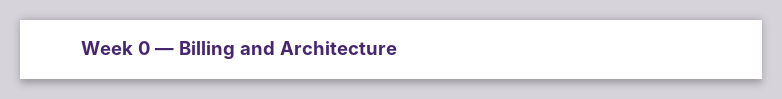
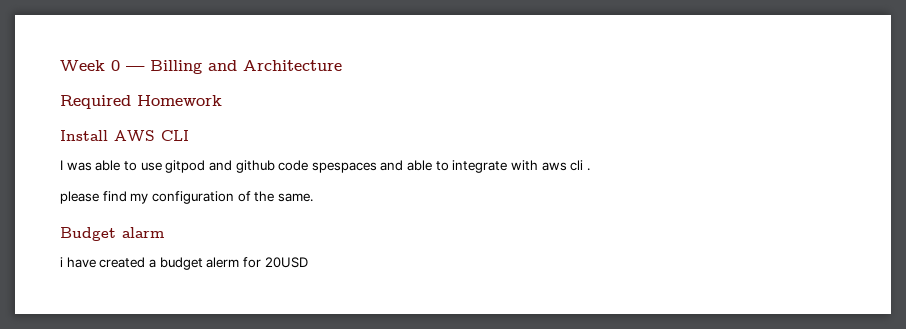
+ Required Homework
+ Install AWS CLI
+ I was able to use gitpod and github code spespaces and able to integrate with aws cli .
+ please find my configuration of the same.
+ Budget alarm
+ i have created a budget alerm for 20USD

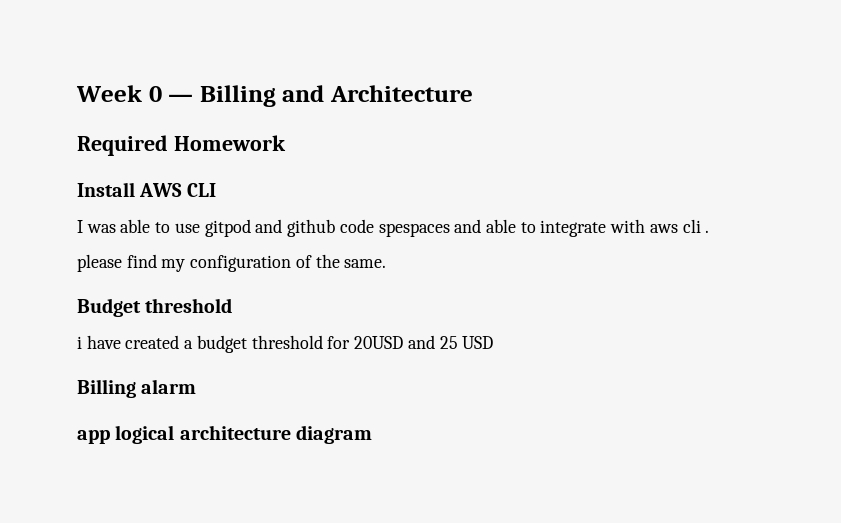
- Budget alarm
+ Budget threshold
- i have created a budget alerm for 20USD
+ i have created a budget threshold for 20USD and 25 USD
+ Billing alarm
+ app logical architecture diagram

